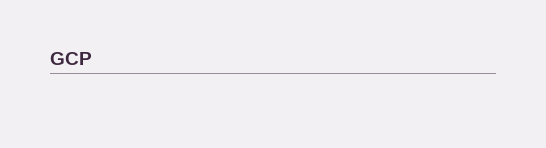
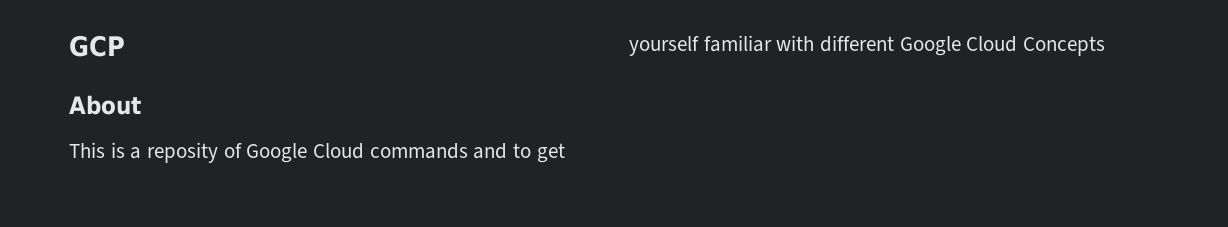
+ About
+ This is a reposity of Google Cloud commands and to get yourself familiar with different Google Cloud Concepts

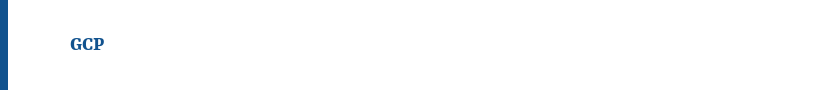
- About
- This is a reposity of Google Cloud commands and to get yourself familiar with different Google Cloud Concepts

